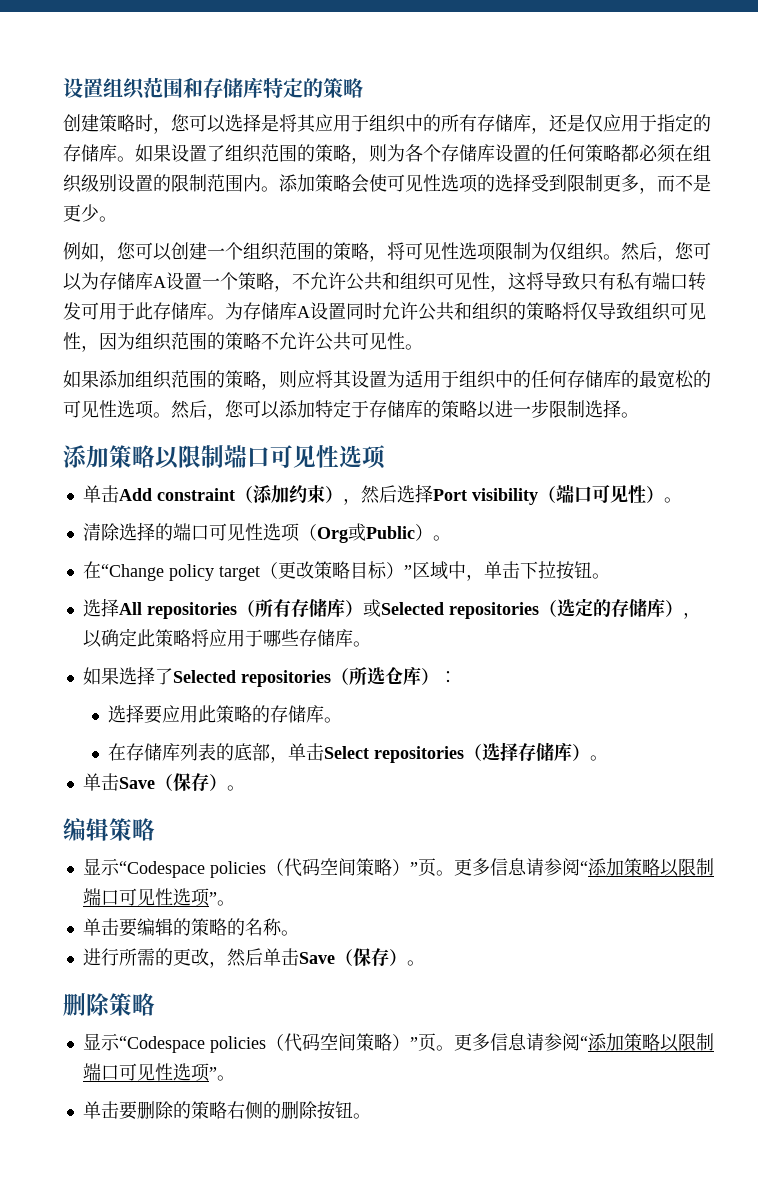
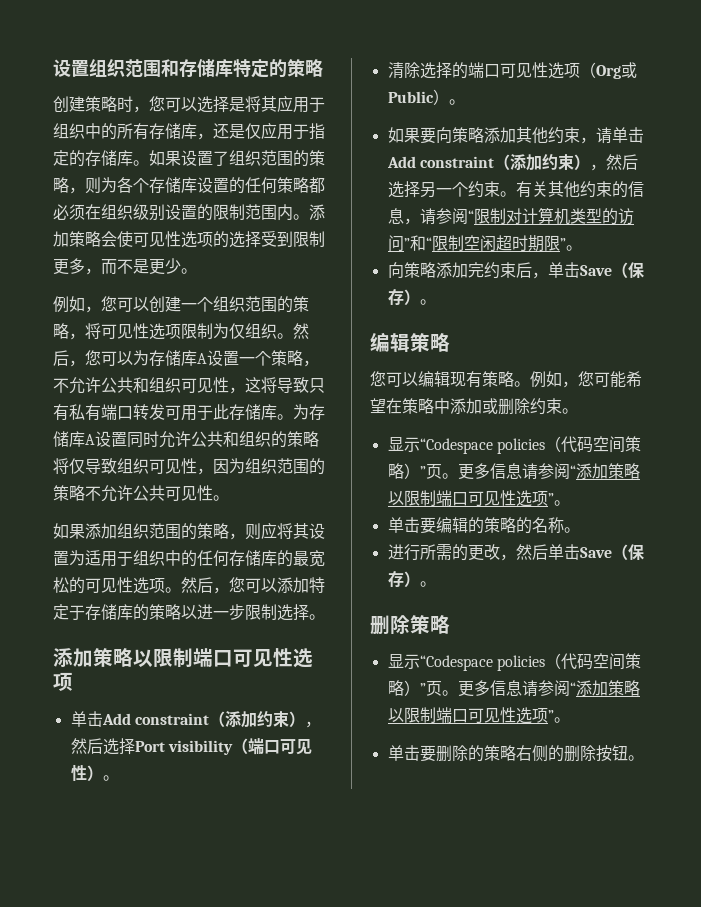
- 在“Change policy target（更改策略目标）”区域中，单击下拉按钮。
- 选择All repositories（所有存储库）或Selected repositories（选定的存储库），以确定此策略将应用于哪些存储库。
- 如果选择了Selected repositories（所选仓库）：
- 选择要应用此策略的存储库。
- 在存储库列表的底部，单击Select repositories（选择存储库）。
- 单击Save（保存）。
+ 如果要向策略添加其他约束，请单击Add constraint（添加约束），然后选择另一个约束。有关其他约束的信息，请参阅“限制对计算机类型的访问”和“限制空闲超时期限”。
+ 向策略添加完约束后，单击Save（保存）。
+ 您可以编辑现有策略。例如，您可能希望在策略中添加或删除约束。

